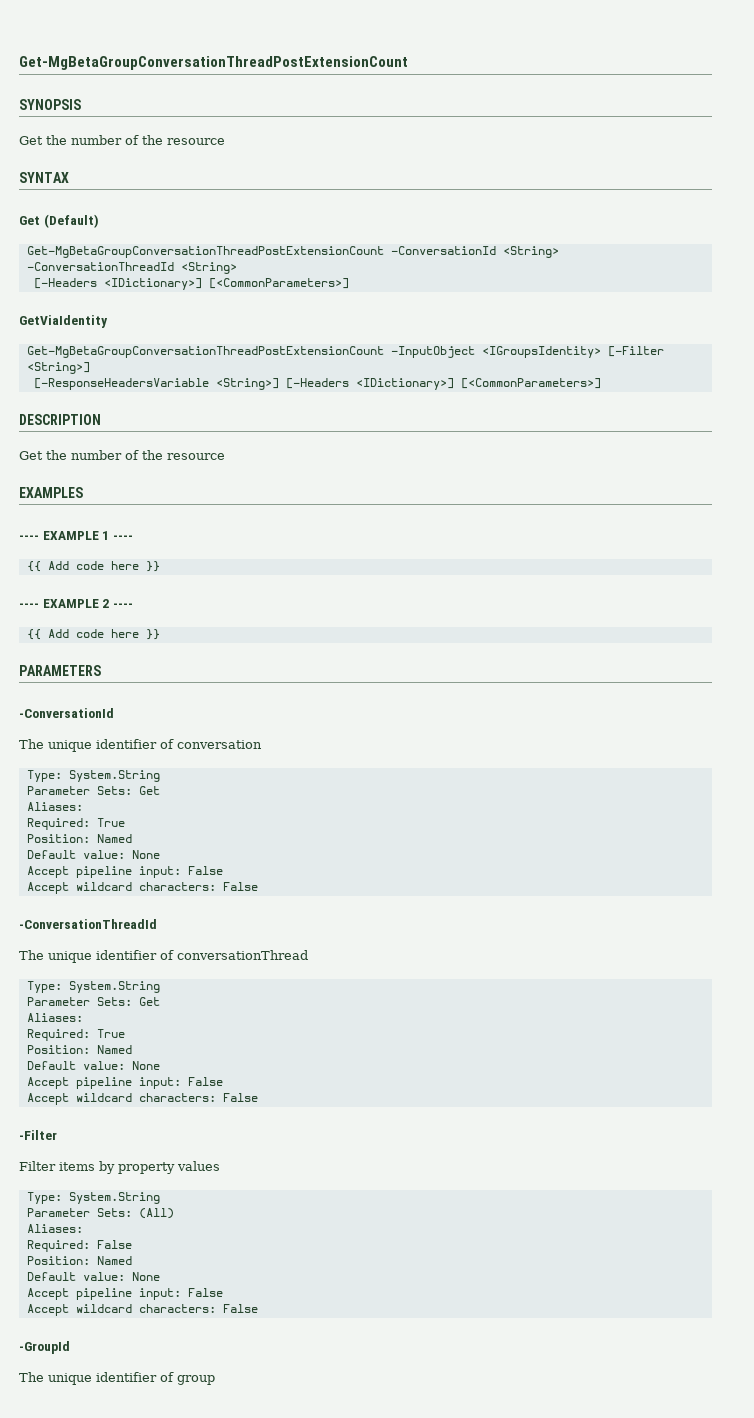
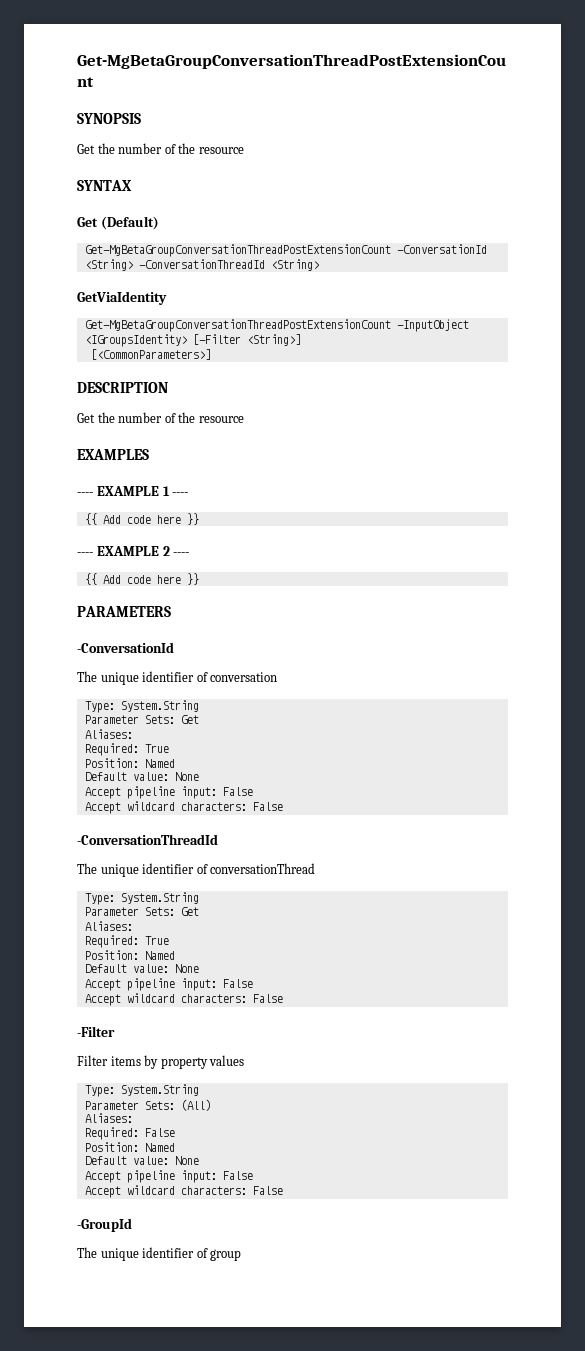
  Get-MgBetaGroupConversationThreadPostExtensionCount -ConversationId <String> -ConversationThreadId <String>
- [-Headers <IDictionary>] [<CommonParameters>]
- [-ResponseHeadersVariable <String>] [-Headers <IDictionary>] [<CommonParameters>]
+ [<CommonParameters>]

